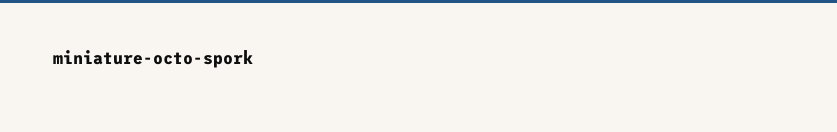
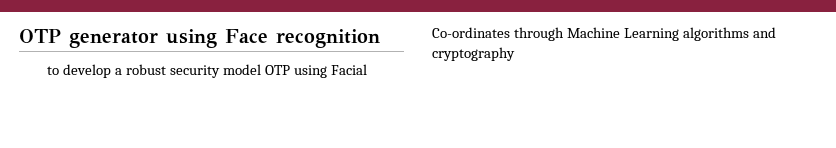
- miniature-octo-spork
+ OTP generator using Face recognition
+ to develop a robust security model OTP using Facial Co-ordinates through Machine Learning algorithms and cryptography

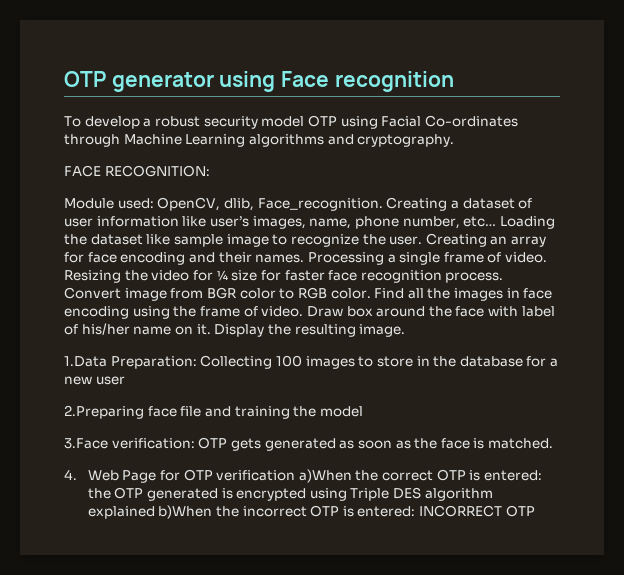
- to develop a robust security model OTP using Facial Co-ordinates through Machine Learning algorithms and cryptography
+ To develop a robust security model OTP using Facial Co-ordinates through Machine Learning algorithms and cryptography.
+ FACE RECOGNITION:
+ Module used: OpenCV, dlib, Face_recognition. Creating a dataset of user information like user’s images, name, phone number, etc… Loading the dataset like sample image to recognize the user. Creating an array for face encoding and their names. Processing a single frame of video. Resizing the video for ¼ size for faster face recognition process. Convert image from BGR color to RGB color. Find all the images in face encoding using the frame of video. Draw box around the face with label of his/her name on it. Display the resulting image.
+ 1.Data Preparation: Collecting 100 images to store in the database for a new user
+ 2.Preparing face file and training the model
+ 3.Face verification: OTP gets generated as soon as the face is matched.
+ 4. Web Page for OTP verification a)When the correct OTP is entered: the OTP generated is encrypted using Triple DES algorithm explained b)When the incorrect OTP is entered: INCORRECT OTP

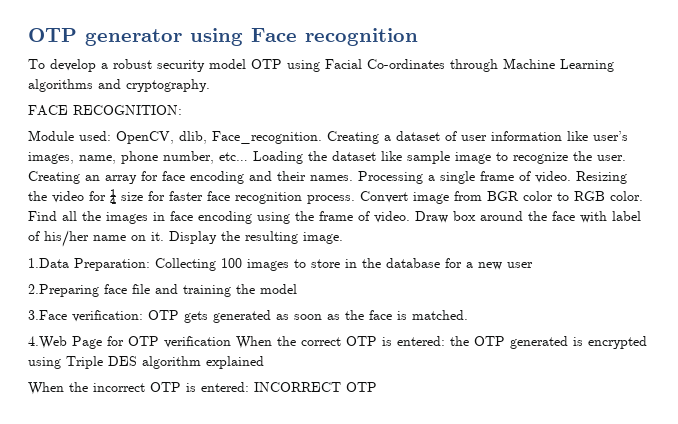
- 4. Web Page for OTP verification a)When the correct OTP is entered: the OTP generated is encrypted using Triple DES algorithm explained b)When the incorrect OTP is entered: INCORRECT OTP
+ 4.Web Page for OTP verification When the correct OTP is entered: the OTP generated is encrypted using Triple DES algorithm explained
+ When the incorrect OTP is entered: INCORRECT OTP

